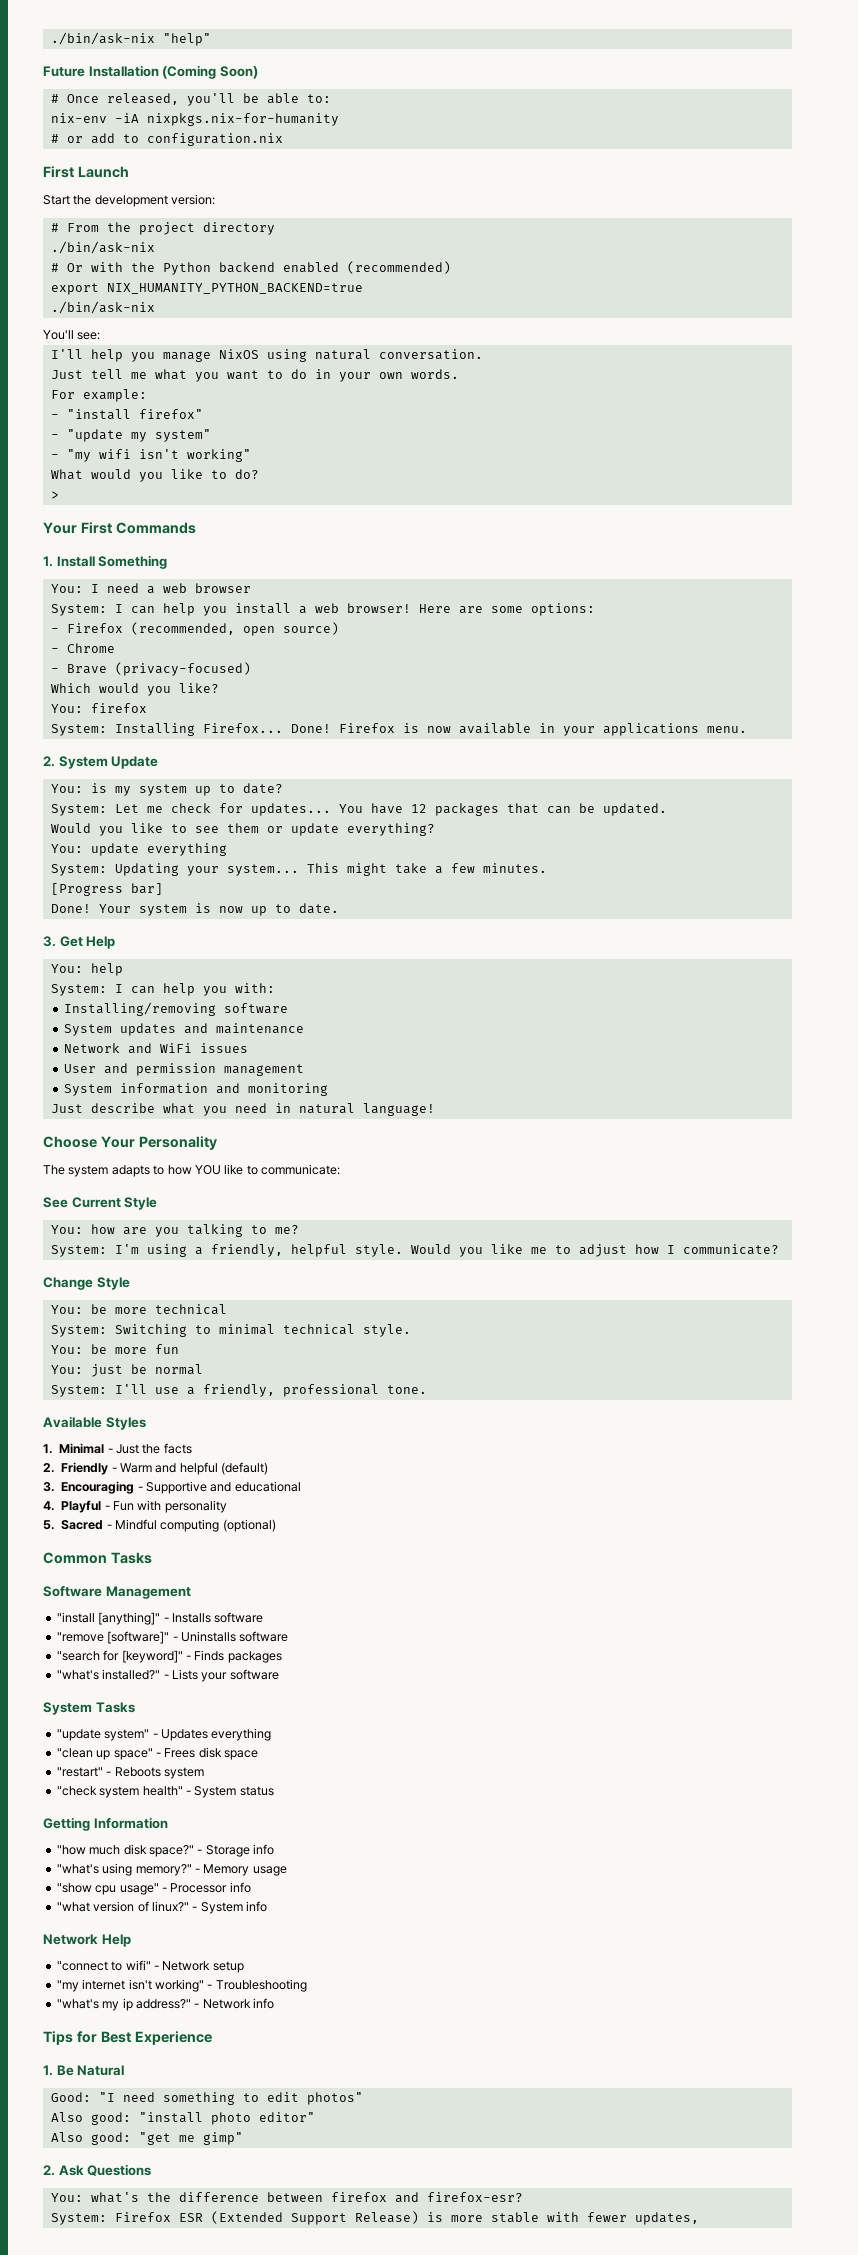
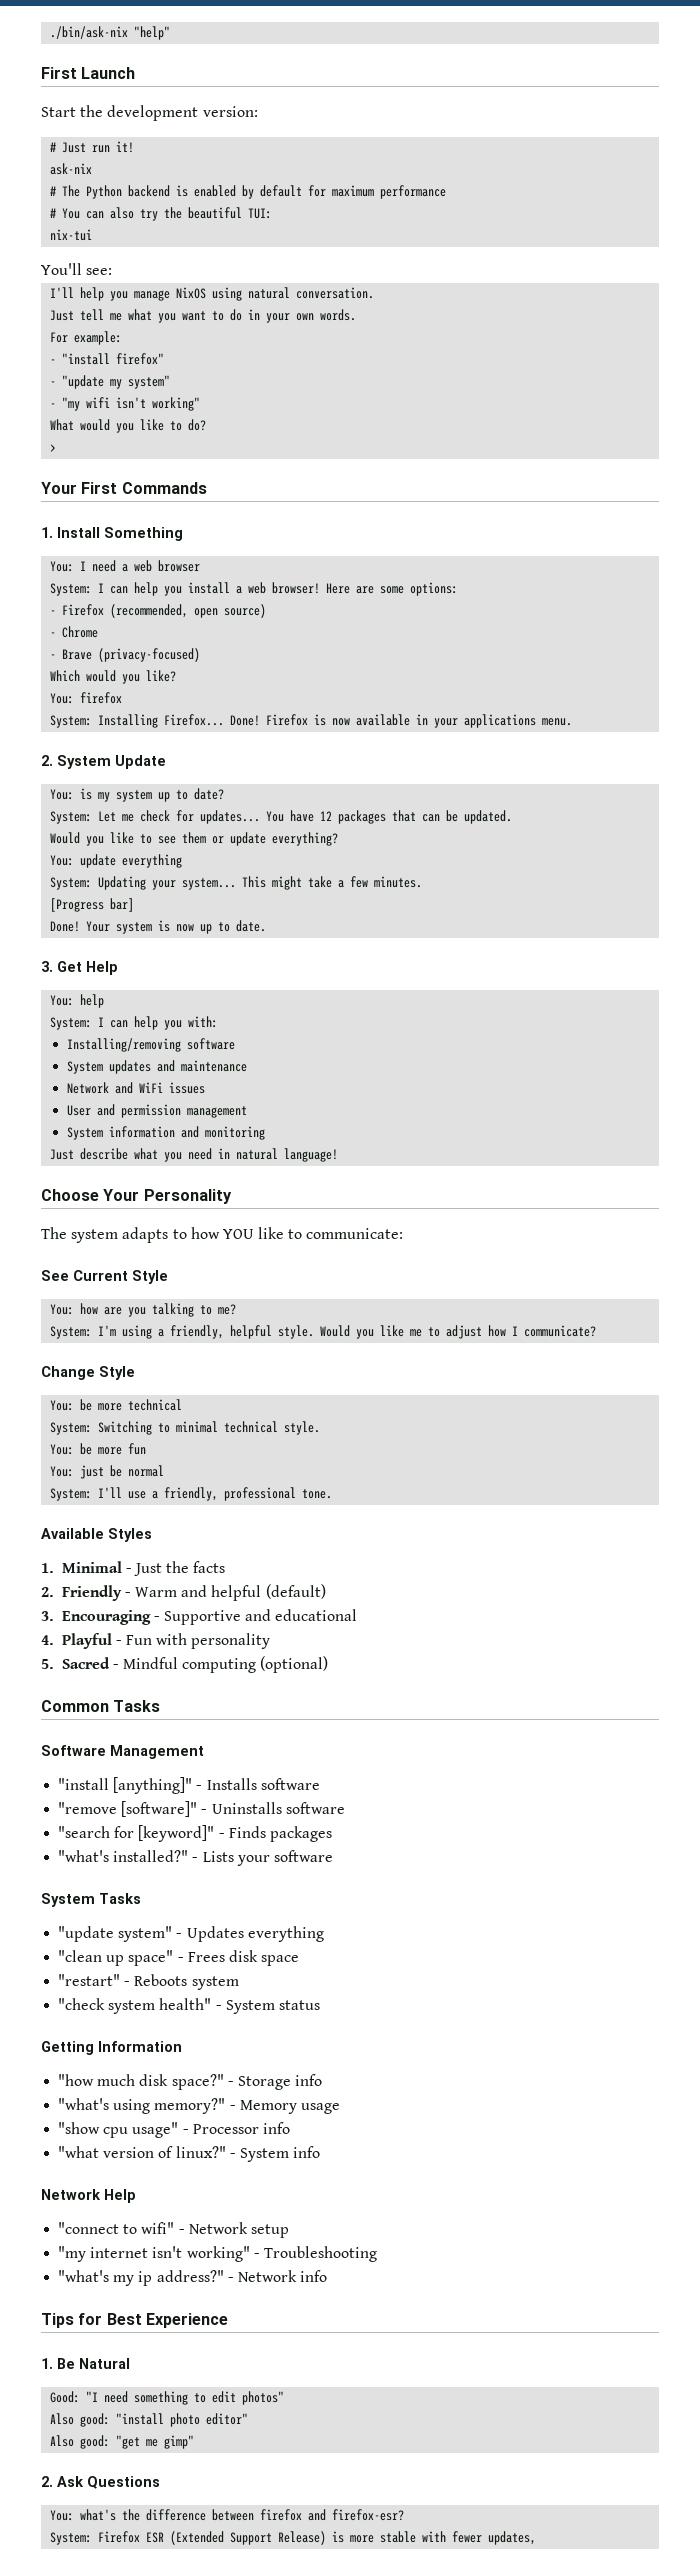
- Future Installation (Coming Soon)
- # Once released, you'll be able to:
- nix-env -iA nixpkgs.nix-for-humanity
- # or add to configuration.nix
- # From the project directory
- ./bin/ask-nix
- # Or with the Python backend enabled (recommended)
- export NIX_HUMANITY_PYTHON_BACKEND=true
- ./bin/ask-nix
+ # Just run it!
+ ask-nix
+ # The Python backend is enabled by default for maximum performance
+ # You can also try the beautiful TUI:
+ nix-tui

